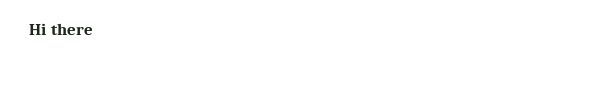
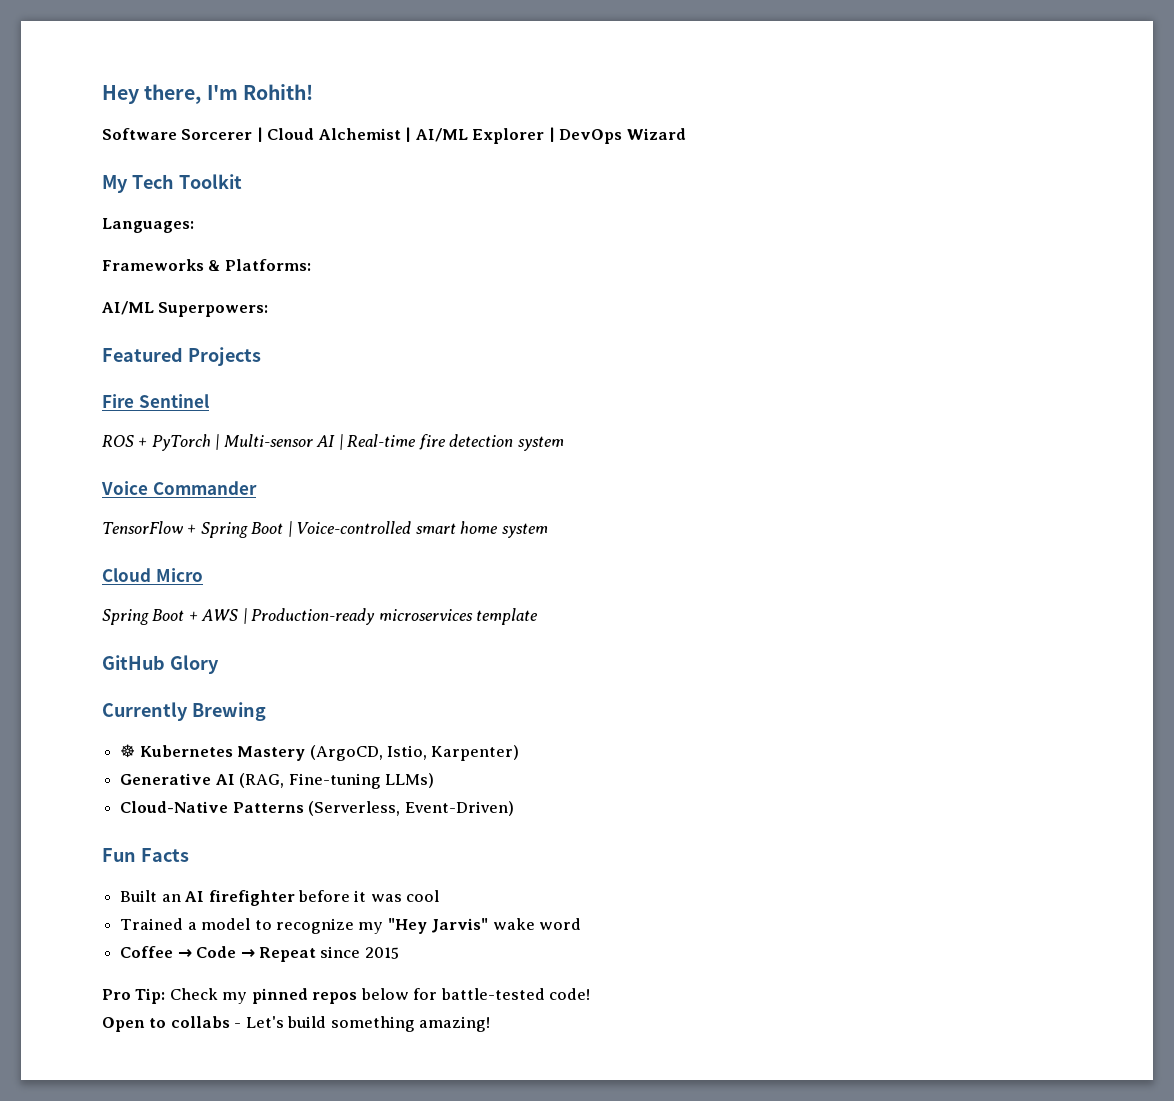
- Hi there
+ Hey there, I'm Rohith!
+ Software Sorcerer | Cloud Alchemist | AI/ML Explorer | DevOps Wizard
+ My Tech Toolkit
+ Languages:
+ Frameworks & Platforms:
+ AI/ML Superpowers:
+ Featured Projects
+ Fire Sentinel
+ ROS + PyTorch | Multi-sensor AI | Real-time fire detection system
+ Voice Commander
+ TensorFlow + Spring Boot | Voice-controlled smart home system
+ Cloud Micro
+ Spring Boot + AWS | Production-ready microservices template
+ GitHub Glory
+ Currently Brewing
+ ☸ Kubernetes Mastery (ArgoCD, Istio, Karpenter)
+ Generative AI (RAG, Fine-tuning LLMs)
+ Cloud-Native Patterns (Serverless, Event-Driven)
+ Fun Facts
+ Built an AI firefighter before it was cool
+ Trained a model to recognize my "Hey Jarvis" wake word
+ Coffee → Code → Repeat since 2015
+ Pro Tip: Check my pinned repos below for battle-tested code!
+ Open to collabs - Let's build something amazing!

